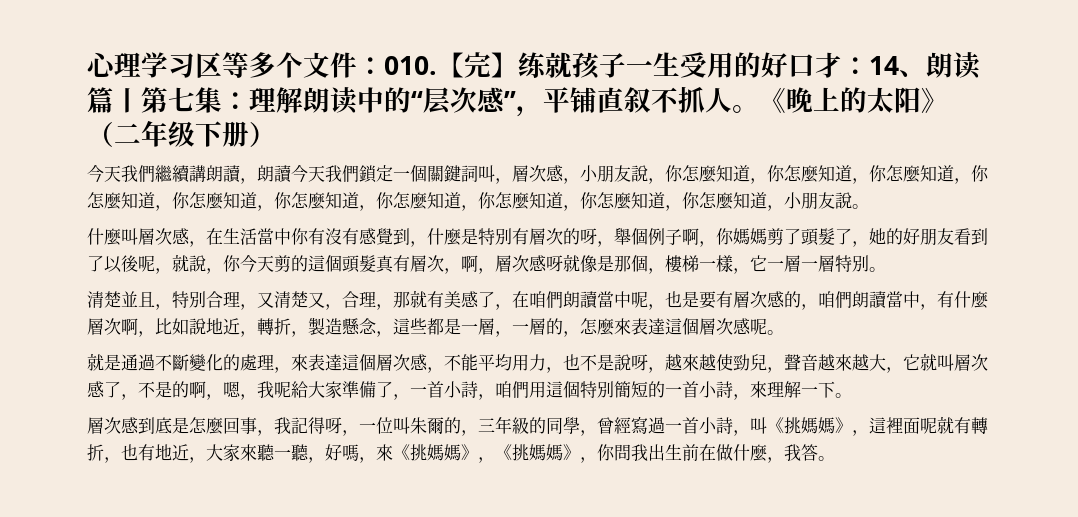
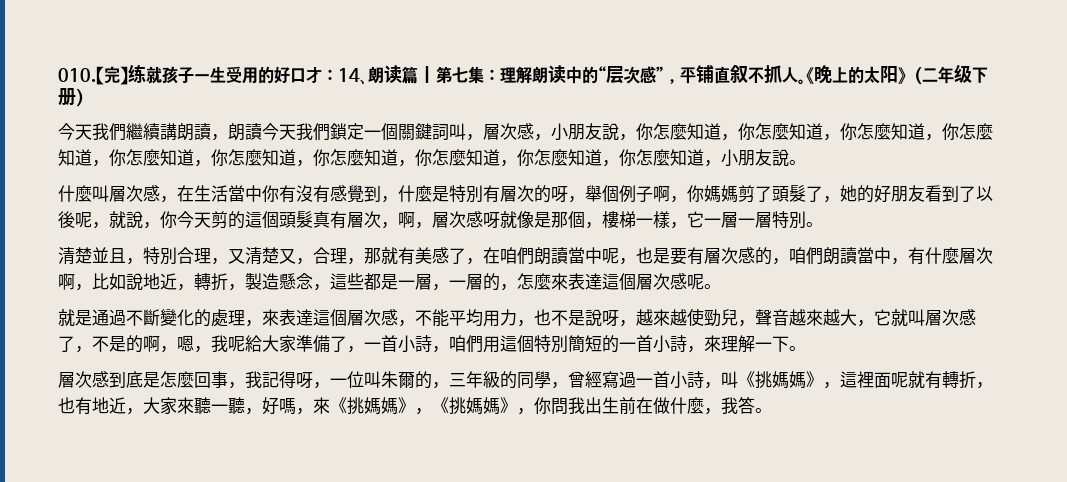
- 心理学习区等多个文件：010.【完】练就孩子一生受用的好口才：14、朗读篇丨第七集：理解朗读中的“层次感”，平铺直叙不抓人。
+ 010.【完】练就孩子一生受用的好口才：14、朗读篇丨第七集：理解朗读中的“层次感”，平铺直叙不抓人。

